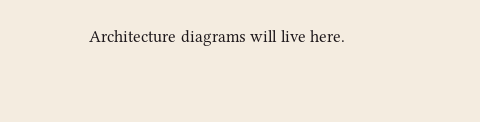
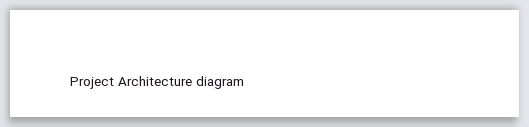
- Architecture diagrams will live here.
+ Project Architecture diagram

